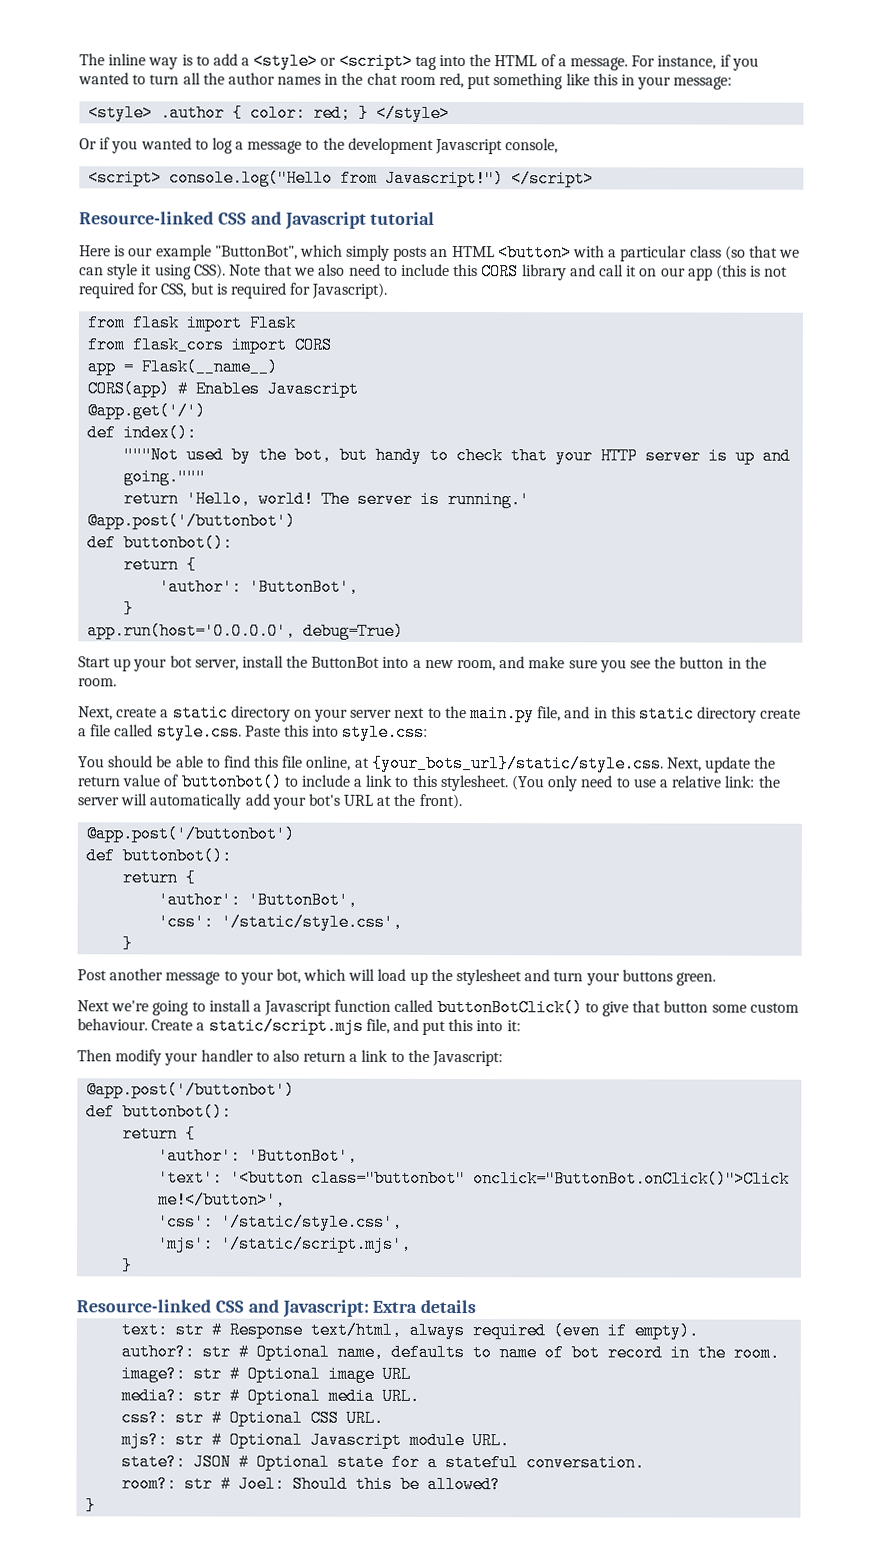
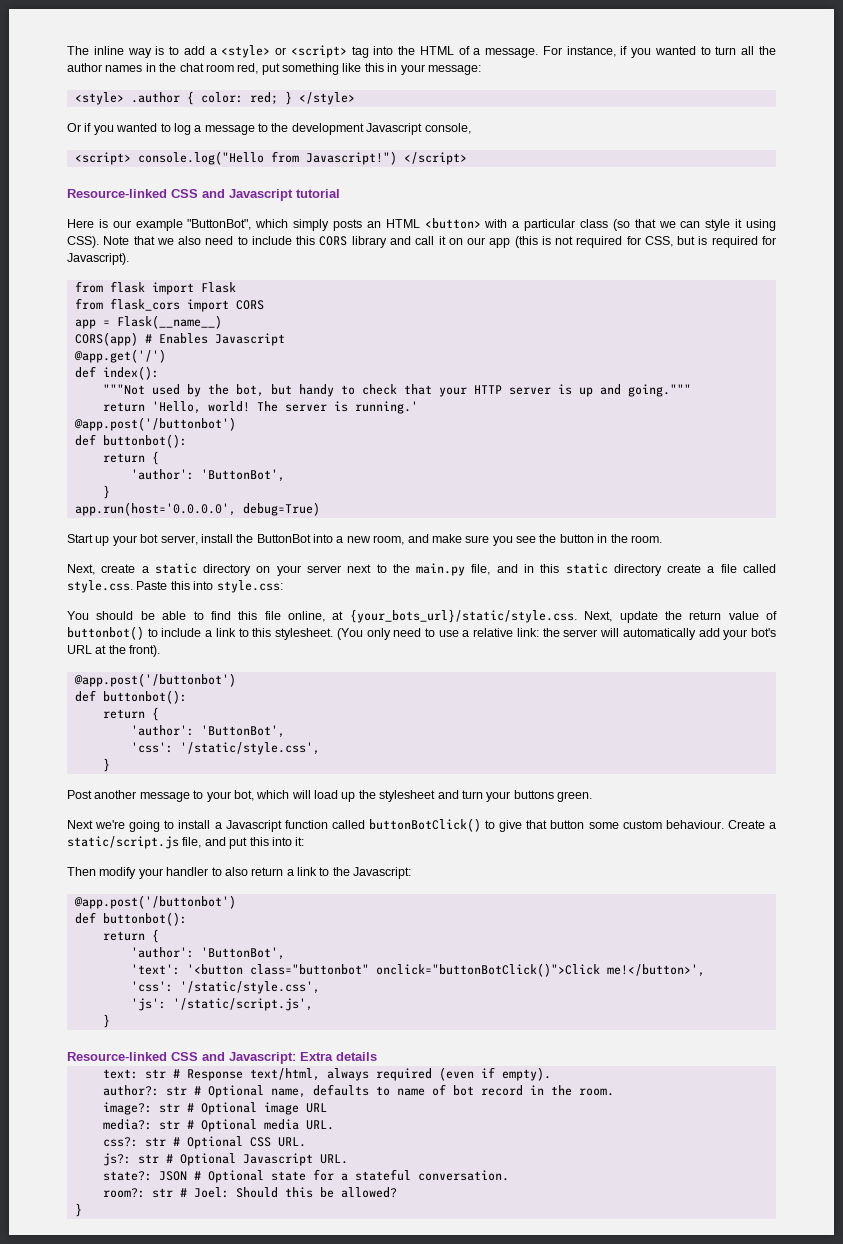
- Create a static/script.mjs file, and put this into it:
+ Create a static/script.js file, and put this into it:
- 'text': '<button class="buttonbot" onclick="ButtonBot.onClick()">Click me!</button>',
+ 'text': '<button class="buttonbot" onclick="buttonBotClick()">Click me!</button>',
- 'mjs': '/static/script.mjs',
+ 'js': '/static/script.js',
- mjs?: str # Optional Javascript module URL.
+ js?: str # Optional Javascript URL.

